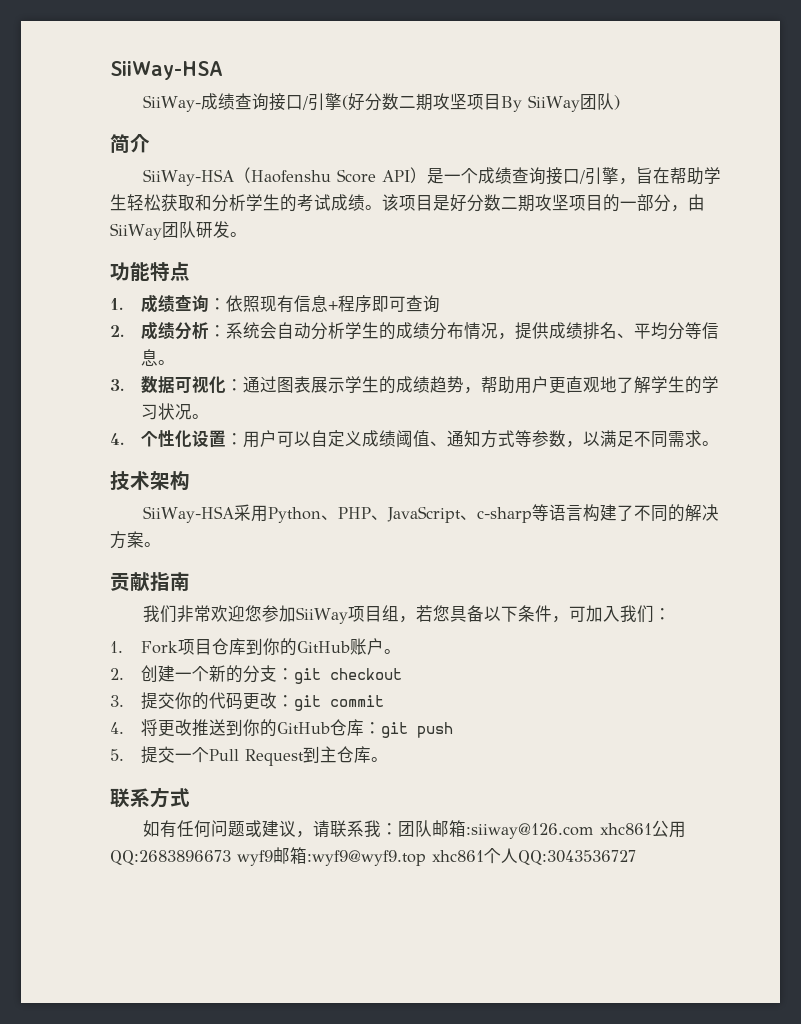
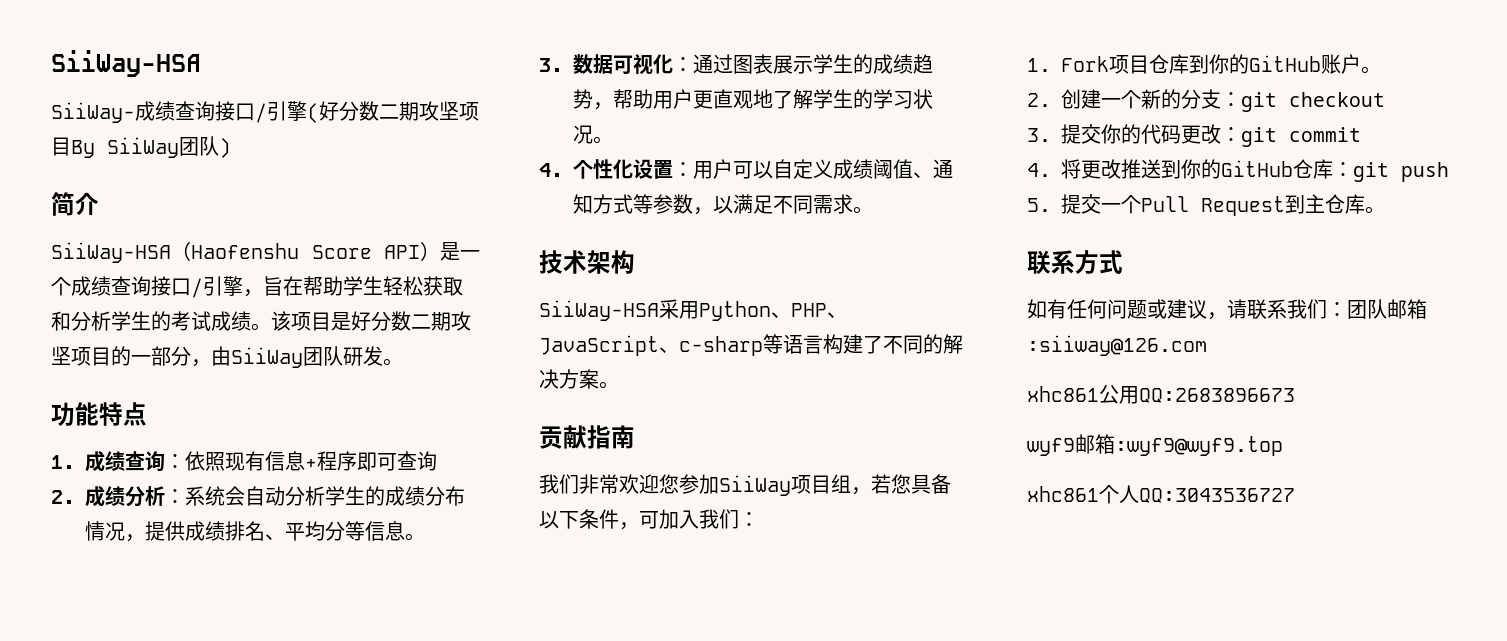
- 如有任何问题或建议，请联系我：团队邮箱:siiway@126.com xhc861公用QQ:2683896673 wyf9邮箱:wyf9@wyf9.top xhc861个人QQ:3043536727
+ 如有任何问题或建议，请联系我们：团队邮箱:siiway@126.com
+ xhc861公用QQ:2683896673
+ wyf9邮箱:wyf9@wyf9.top
+ xhc861个人QQ:3043536727

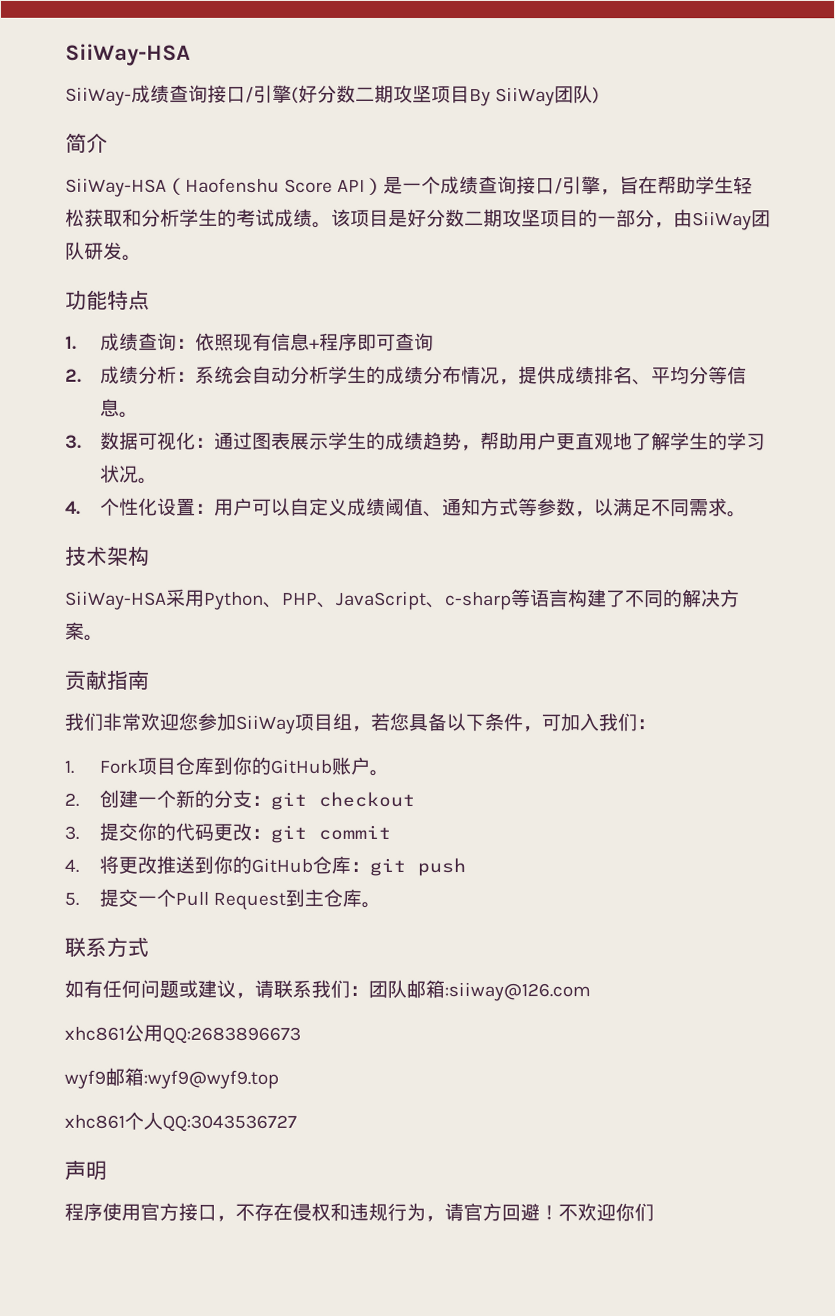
+ 声明
+ 程序使用官方接口，不存在侵权和违规行为，请官方回避！不欢迎你们

